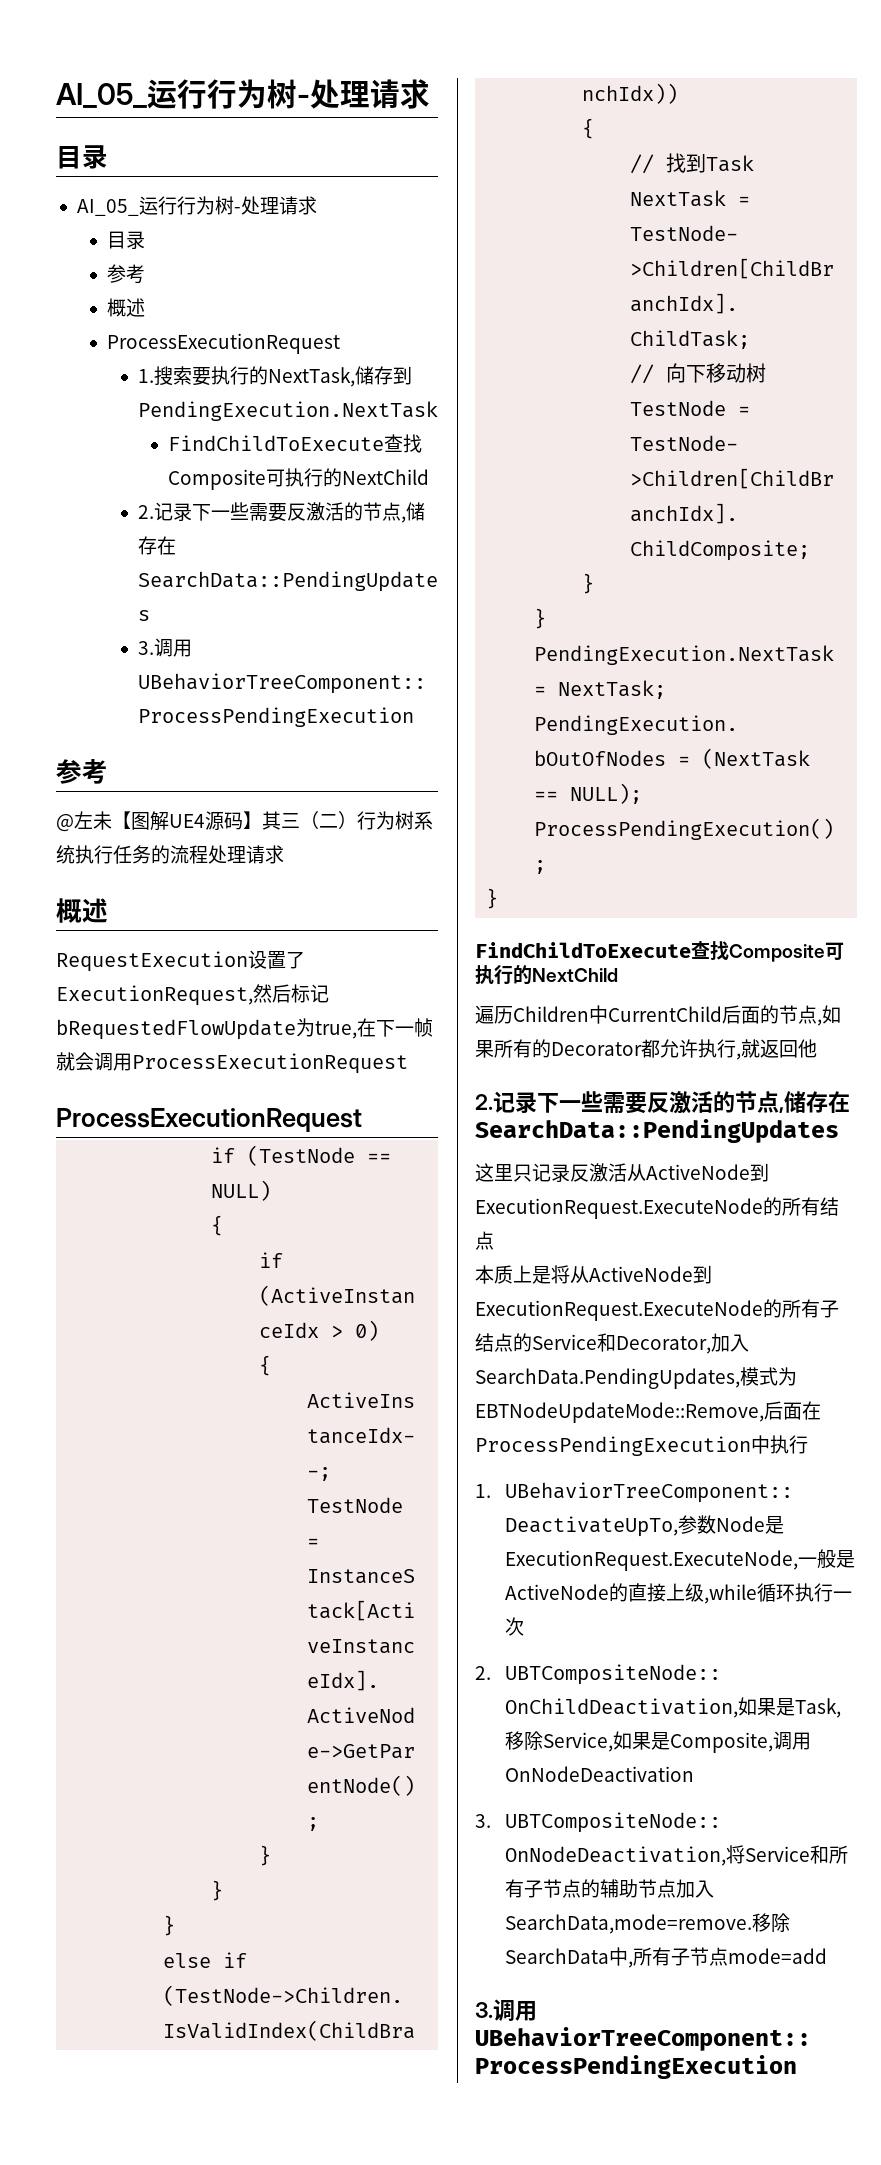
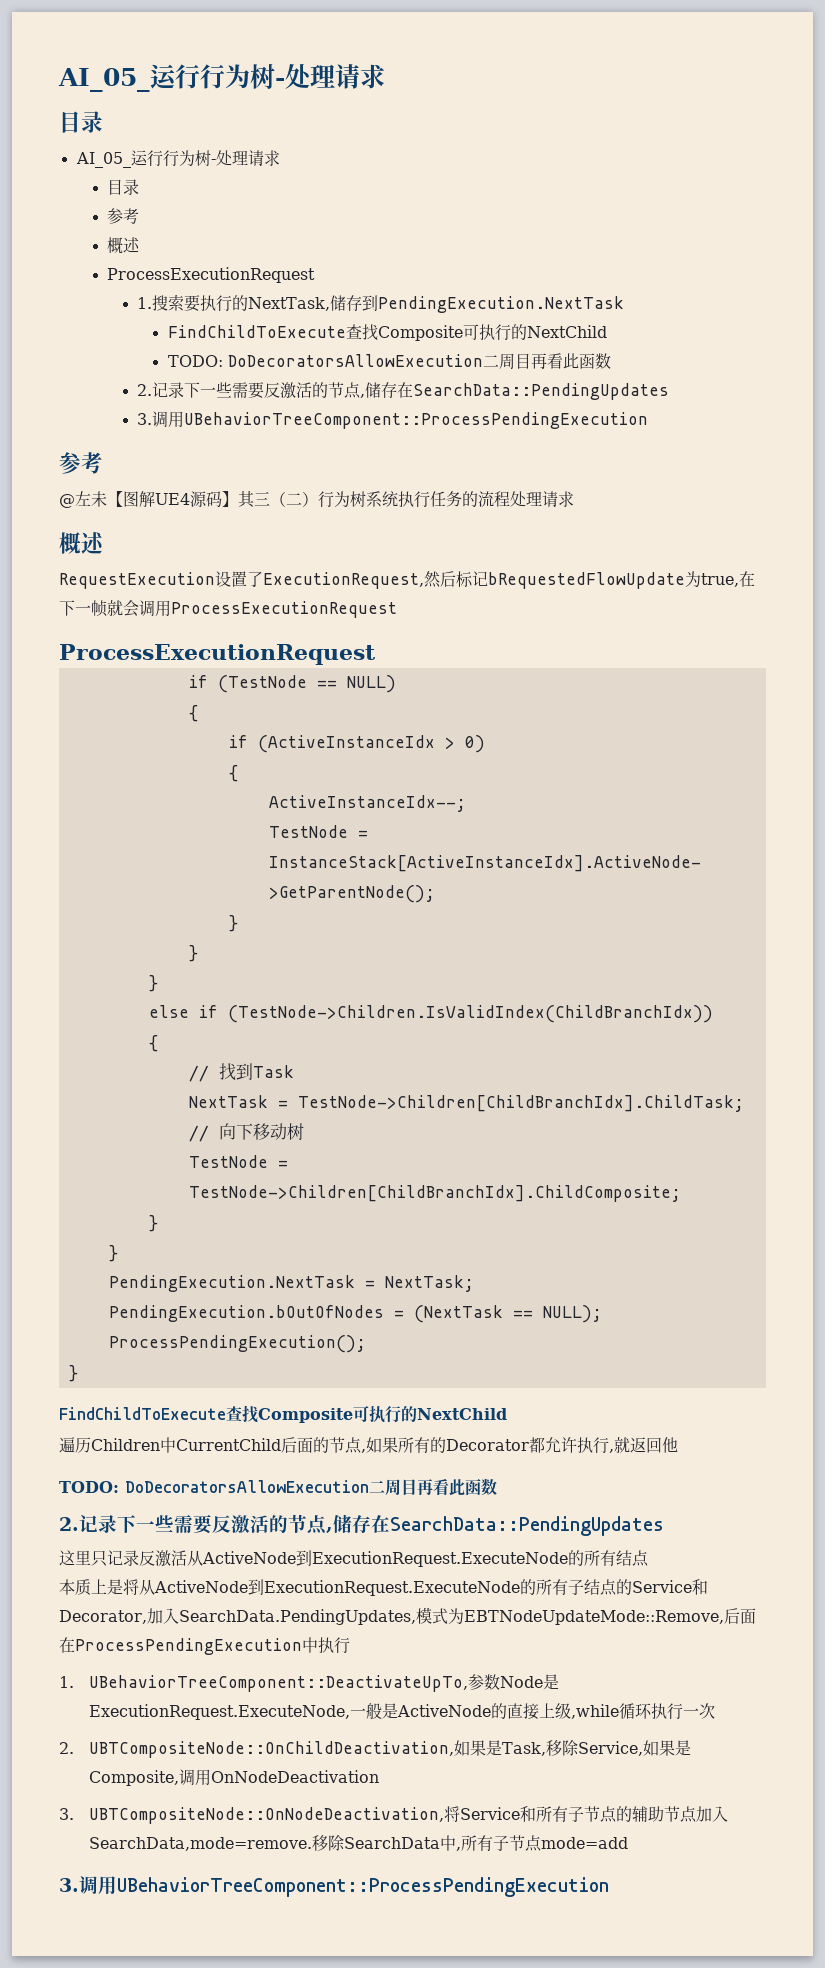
  1.搜索要执行的NextTask,储存到PendingExecution.NextTask
  FindChildToExecute查找Composite可执行的NextChild
+ TODO: DoDecoratorsAllowExecution二周目再看此函数
  遍历Children中CurrentChild后面的节点,如果所有的Decorator都允许执行,就返回他
+ TODO: DoDecoratorsAllowExecution二周目再看此函数

